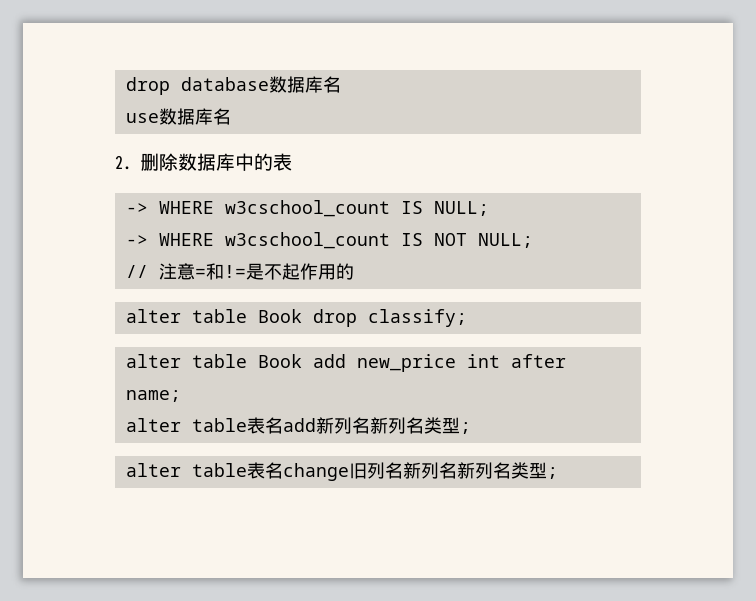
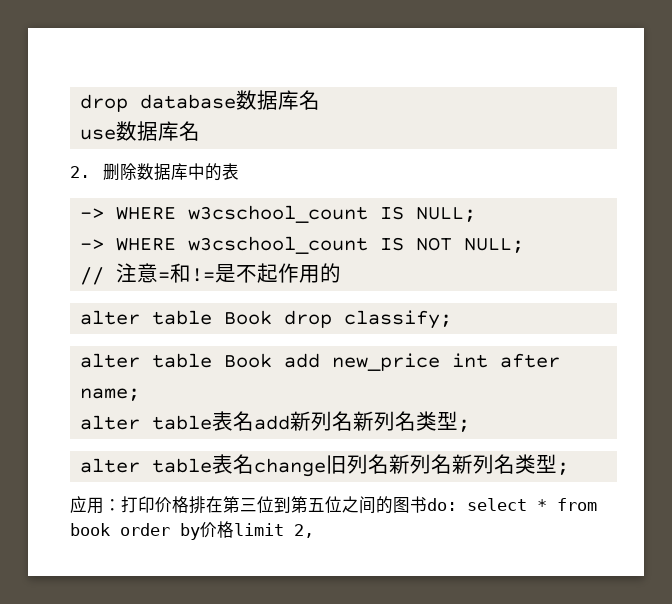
+ 应用：打印价格排在第三位到第五位之间的图书do: select * from book order by价格limit 2,

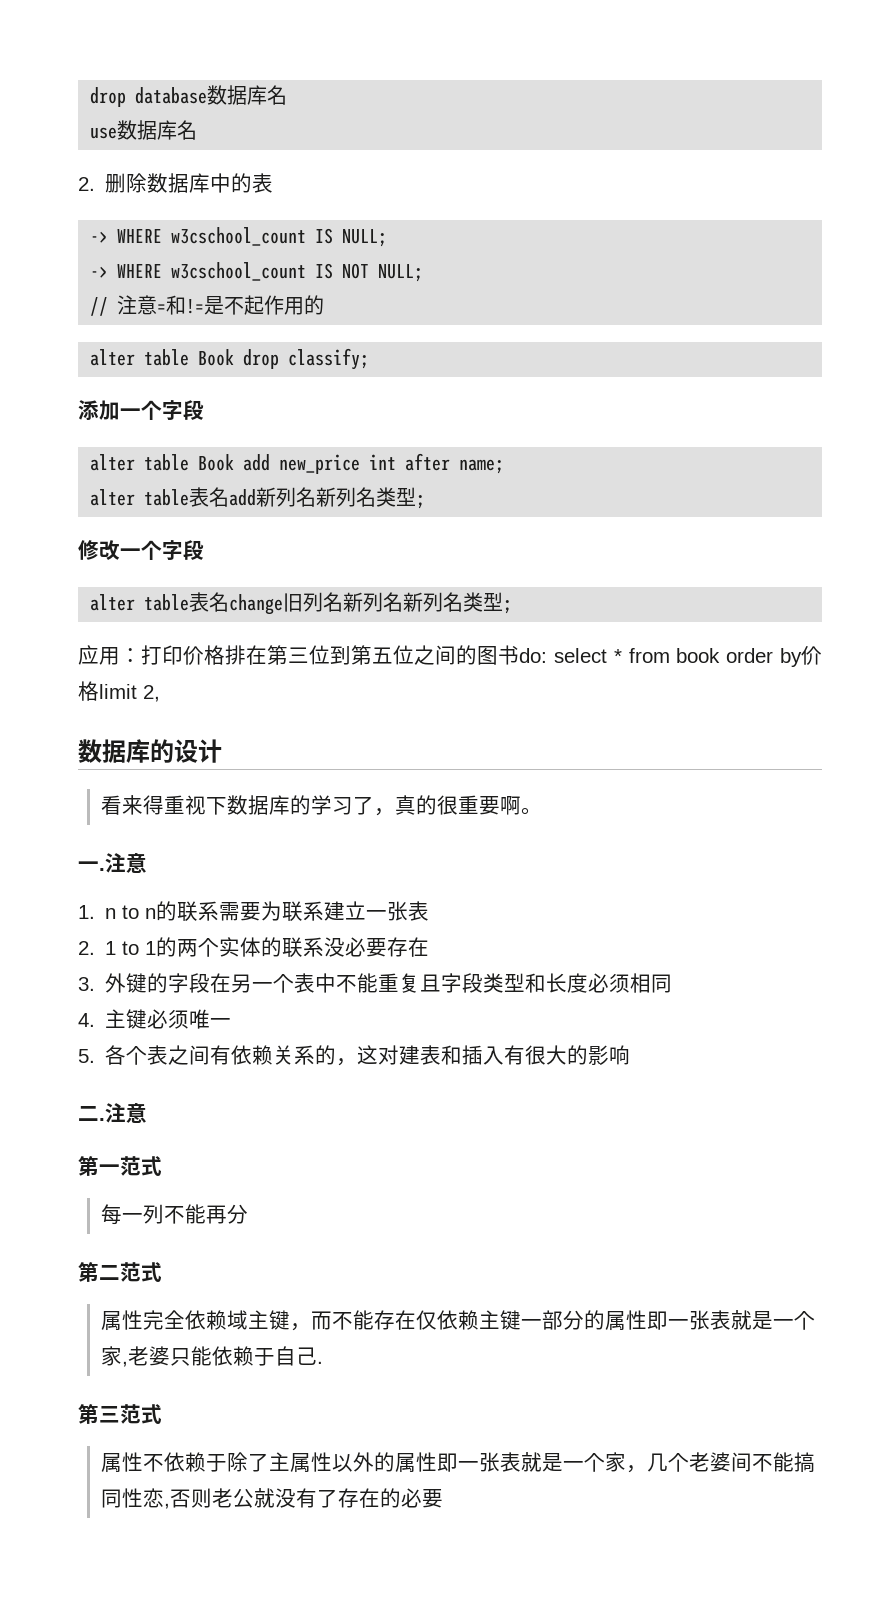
+ 添加一个字段
+ 修改一个字段
+ 数据库的设计
+ 看来得重视下数据库的学习了，真的很重要啊。
+ 一.注意
+ 1. n to n的联系需要为联系建立一张表
+ 2. 1 to 1的两个实体的联系没必要存在
+ 3.外键的字段在另一个表中不能重复且字段类型和长度必须相同
+ 4.主键必须唯一
+ 5.各个表之间有依赖关系的，这对建表和插入有很大的影响
+ 二.注意
+ 第一范式
+ 每一列不能再分
+ 第二范式
+ 属性完全依赖域主键，而不能存在仅依赖主键一部分的属性即一张表就是一个家,老婆只能依赖于自己.
+ 第三范式
+ 属性不依赖于除了主属性以外的属性即一张表就是一个家，几个老婆间不能搞同性恋,否则老公就没有了存在的必要

